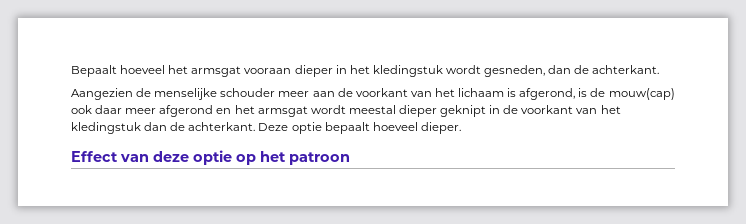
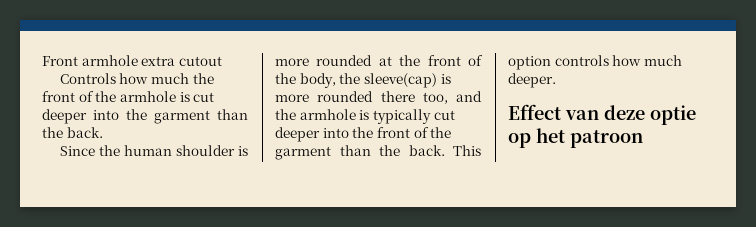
- Bepaalt hoeveel het armsgat vooraan dieper in het kledingstuk wordt gesneden, dan de achterkant.
- Aangezien de menselijke schouder meer aan de voorkant van het lichaam is afgerond, is de mouw(cap) ook daar meer afgerond en het armsgat wordt meestal dieper geknipt in de voorkant van het kledingstuk dan de achterkant. Deze optie bepaalt hoeveel dieper.
+ Front armhole extra cutout
+ Controls how much the front of the armhole is cut deeper into the garment than the back.
+ Since the human shoulder is more rounded at the front of the body, the sleeve(cap) is more rounded there too, and the armhole is typically cut deeper into the front of the garment than the back. This option controls how much deeper.

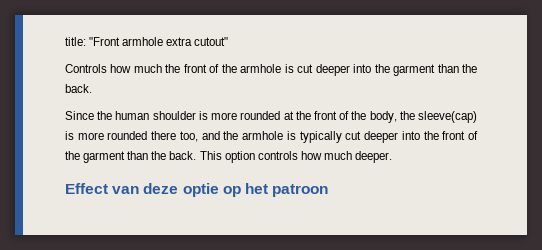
- Front armhole extra cutout
+ title: "Front armhole extra cutout"

